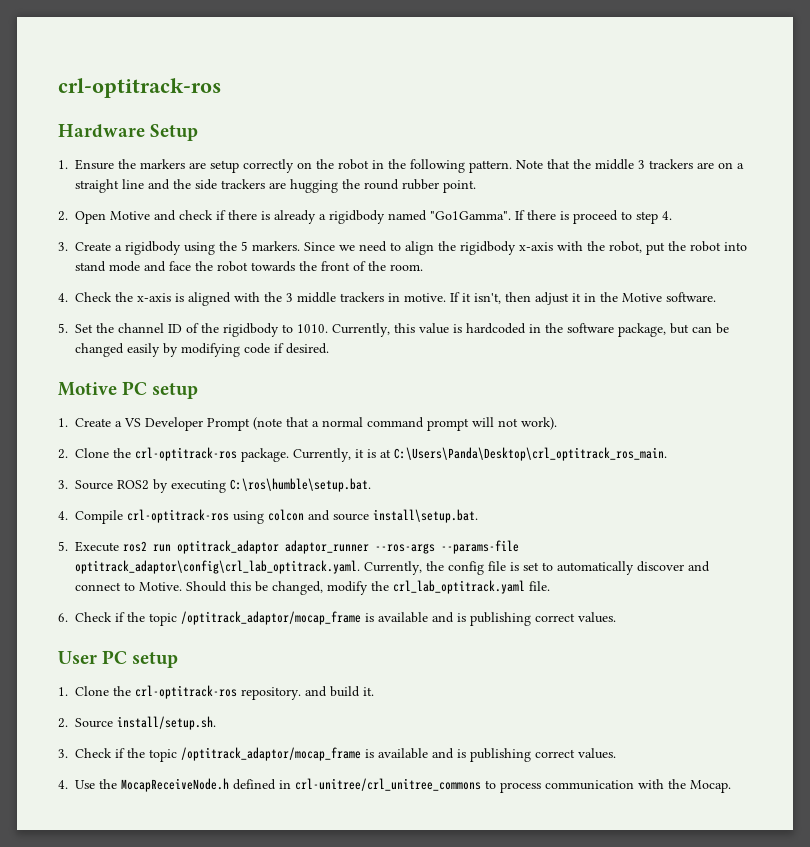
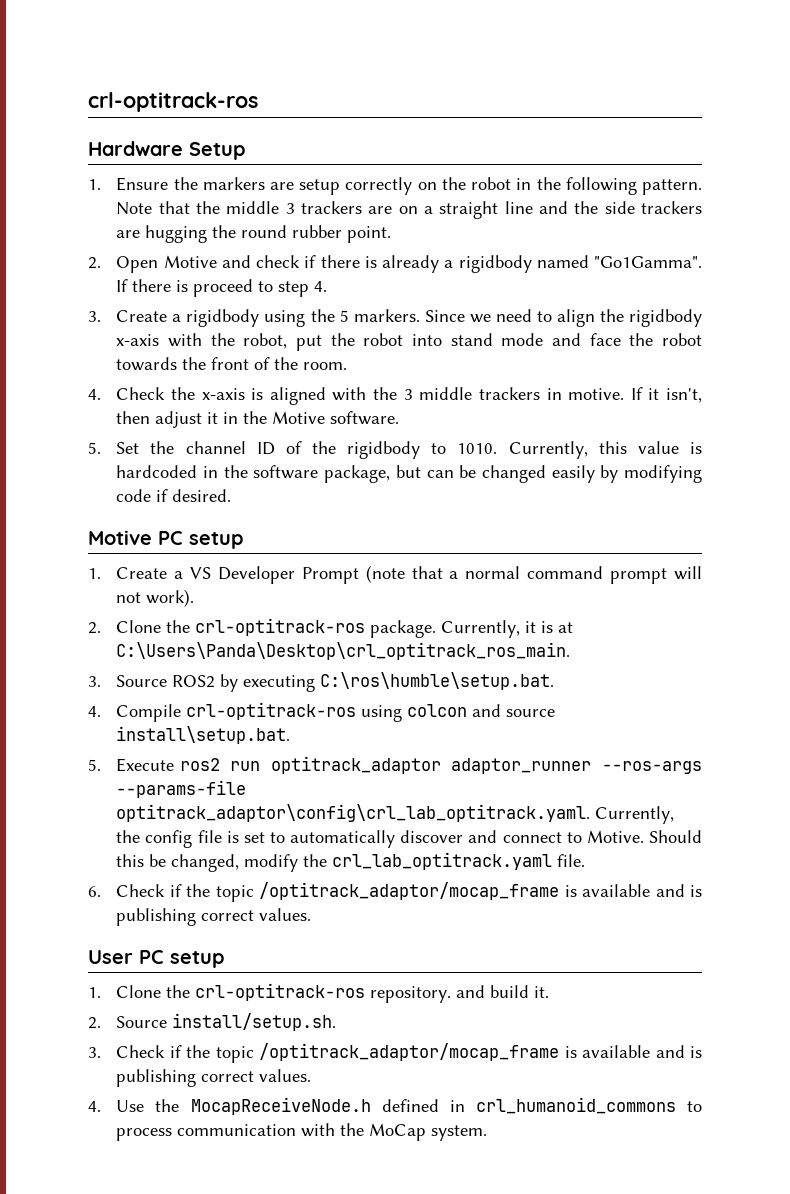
- 4. Use the MocapReceiveNode.h defined in crl-unitree/crl_unitree_commons to process communication with the Mocap.
+ 4. Use the MocapReceiveNode.h defined in crl_humanoid_commons to process communication with the MoCap system.

